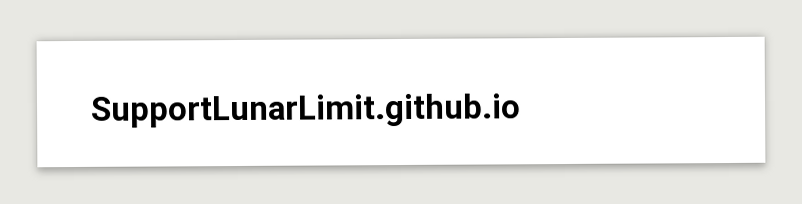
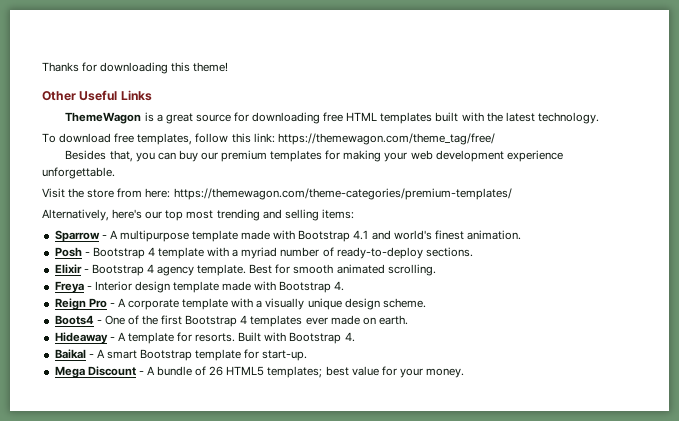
- SupportLunarLimit.github.io
+ Thanks for downloading this theme!
+ Other Useful Links
+ ThemeWagon is a great source for downloading free HTML templates built with the latest technology.
+ To download free templates, follow this link: https://themewagon.com/theme_tag/free/
+ Besides that, you can buy our premium templates for making your web development experience unforgettable.
+ Visit the store from here: https://themewagon.com/theme-categories/premium-templates/
+ Alternatively, here's our top most trending and selling items:
+ Sparrow - A multipurpose template made with Bootstrap 4.1 and world's finest animation.
+ Posh - Bootstrap 4 template with a myriad number of ready-to-deploy sections.
+ Elixir - Bootstrap 4 agency template. Best for smooth animated scrolling.
+ Freya - Interior design template made with Bootstrap 4.
+ Reign Pro - A corporate template with a visually unique design scheme.
+ Boots4 - One of the first Bootstrap 4 templates ever made on earth.
+ Hideaway - A template for resorts. Built with Bootstrap 4.
+ Baikal - A smart Bootstrap template for start-up.
+ Mega Discount - A bundle of 26 HTML5 templates; best value for your money.

